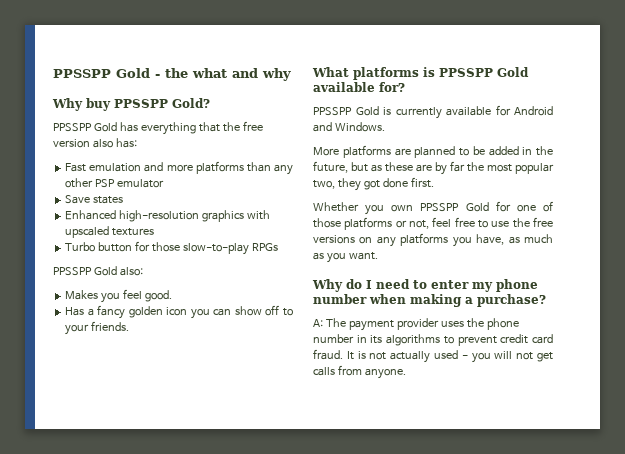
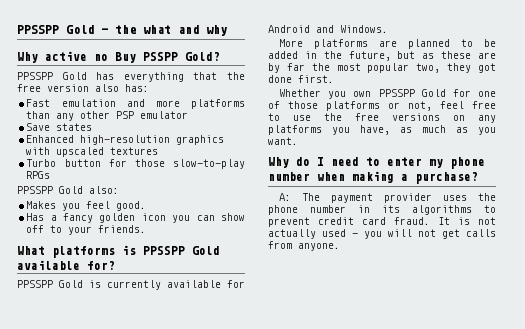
- Why buy PPSSPP Gold?
+ Why active no Buy PSSPP Gold?

